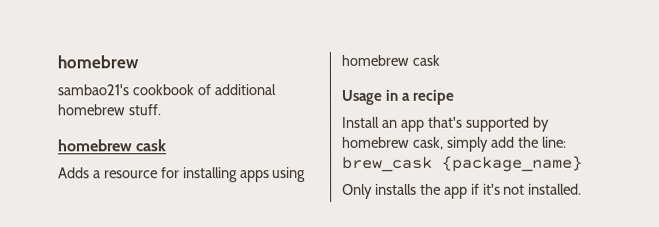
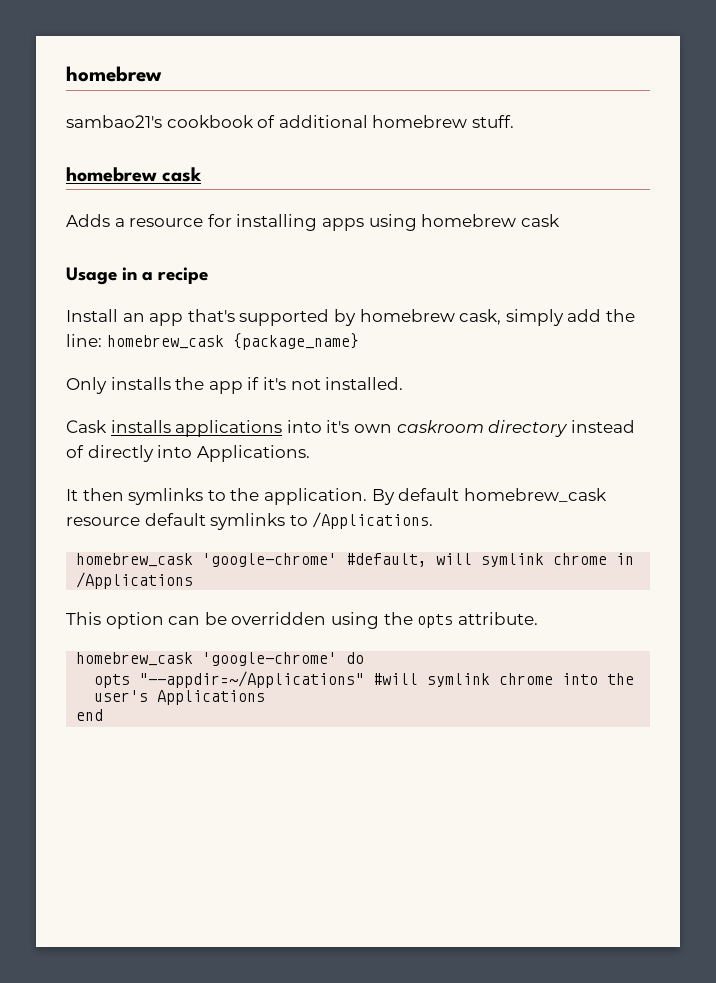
- Install an app that's supported by homebrew cask, simply add the line: brew_cask {package_name}
+ Install an app that's supported by homebrew cask, simply add the line: homebrew_cask {package_name}
+ Cask installs applications into it's own caskroom directory instead of directly into Applications.
+ It then symlinks to the application. By default homebrew_cask resource default symlinks to /Applications.
+ homebrew_cask 'google-chrome' #default, will symlink chrome in /Applications
+ This option can be overridden using the opts attribute.
+ homebrew_cask 'google-chrome' do
+ opts "--appdir=~/Applications" #will symlink chrome into the user's Applications
+ end

